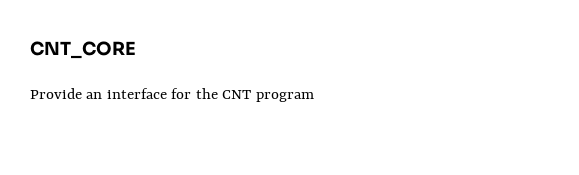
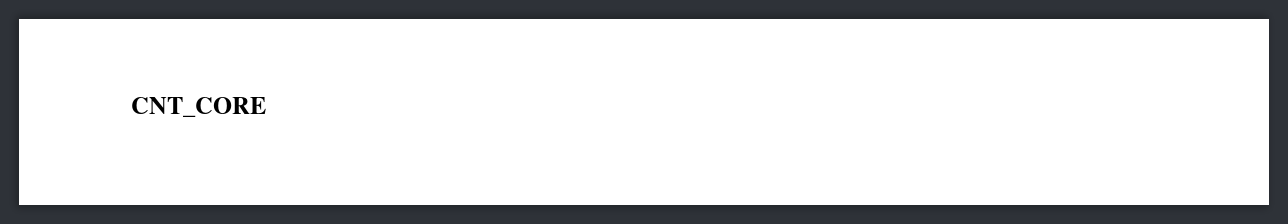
- Provide an interface for the CNT program

